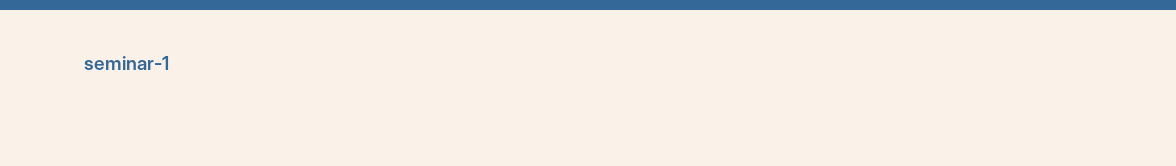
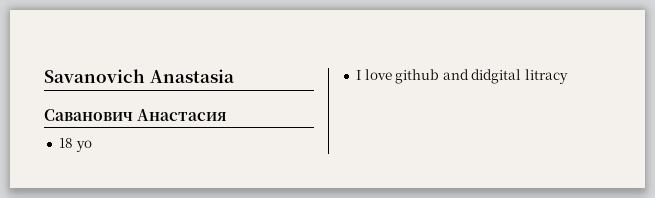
- seminar-1
+ Savanovich Anastasia
+ Саванович Анастасия
+ 18 yo
+ I love github and didgital litracy

